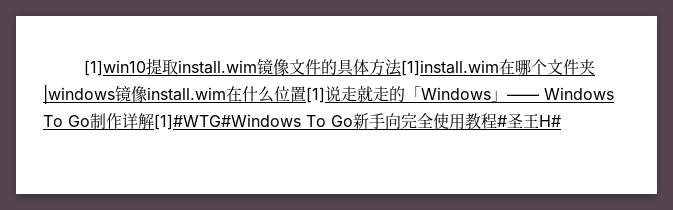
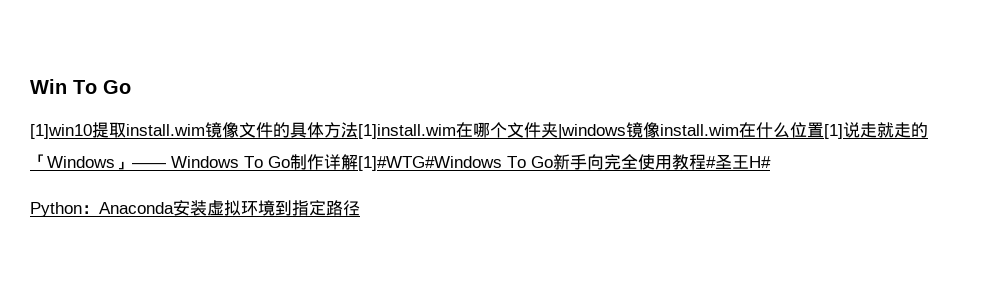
+ Win To Go
+ Python：Anaconda安装虚拟环境到指定路径

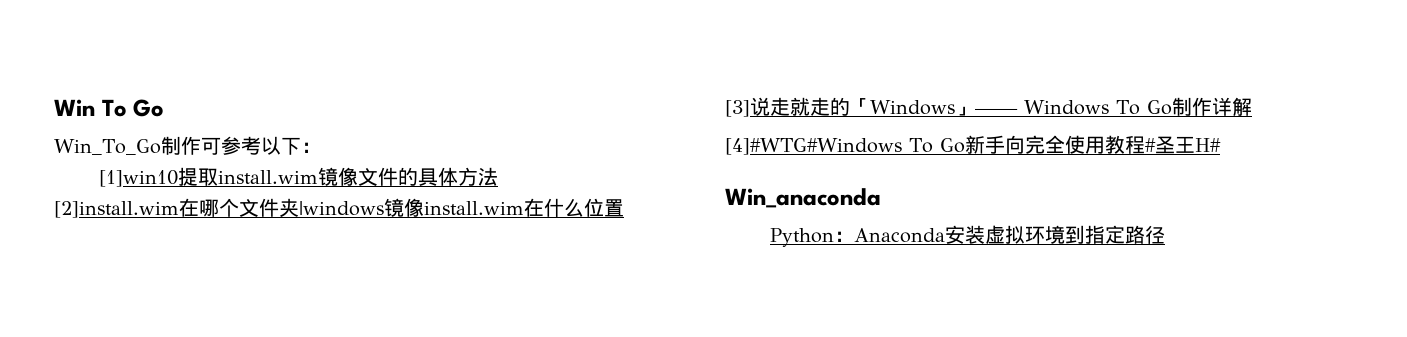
+ Win_To_Go制作可参考以下：
- [1]win10提取install.wim镜像文件的具体方法[1]install.wim在哪个文件夹|windows镜像install.wim在什么位置[1]说走就走的「Windows」—— Windows To Go制作详解[1]#WTG#Windows To Go新手向完全使用教程#圣王H#
+ [1]win10提取install.wim镜像文件的具体方法
+ [2]install.wim在哪个文件夹|windows镜像install.wim在什么位置
+ [3]说走就走的「Windows」—— Windows To Go制作详解
+ [4]#WTG#Windows To Go新手向完全使用教程#圣王H#
+ Win_anaconda

